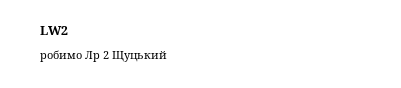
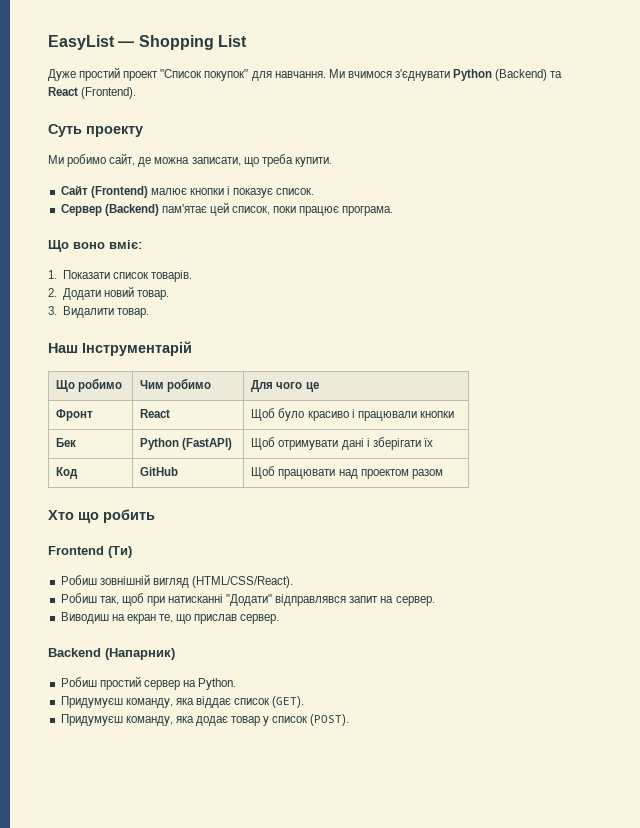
- LW2
- робимо Лр 2 Щуцький
+ EasyList — Shopping List
+ Дуже простий проект "Список покупок" для навчання. Ми вчимося з'єднувати Python (Backend) та React (Frontend).
+ Суть проекту
+ Ми робимо сайт, де можна записати, що треба купити.
+ Сайт (Frontend) малює кнопки і показує список.
+ Сервер (Backend) пам'ятає цей список, поки працює програма.
+ Що воно вміє:
+ 1. Показати список товарів.
+ 2. Додати новий товар.
+ 3. Видалити товар.
+ Наш Інструментарій
+ Що робимо | Чим робимо | Для чого це
+ Фронт | React | Щоб було красиво і працювали кнопки
+ Бек | Python (FastAPI) | Щоб отримувати дані і зберігати їх
+ Код | GitHub | Щоб працювати над проектом разом
+ Хто що робить
+ Frontend (Ти)
+ Робиш зовнішній вигляд (HTML/CSS/React).
+ Робиш так, щоб при натисканні "Додати" відправлявся запит на сервер.
+ Виводиш на екран те, що прислав сервер.
+ Backend (Напарник)
+ Робиш простий сервер на Python.
+ Придумуєш команду, яка віддає список (GET).
+ Придумуєш команду, яка додає товар у список (POST).

